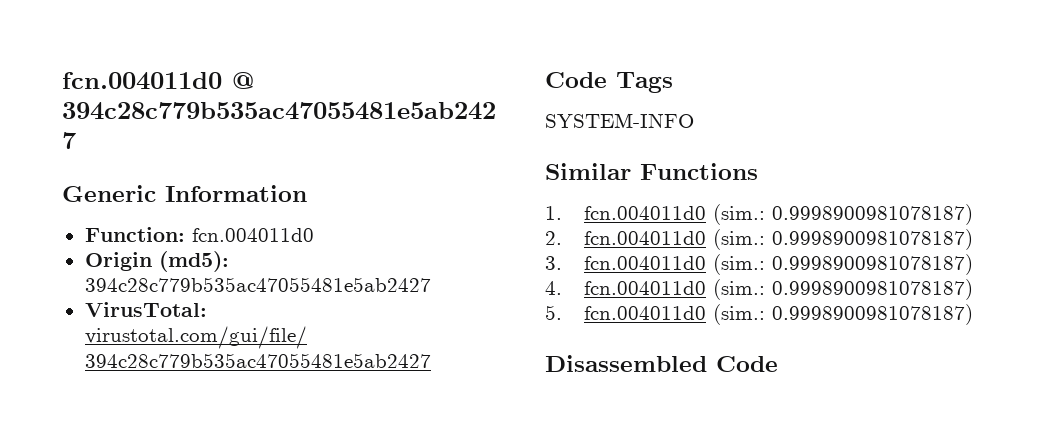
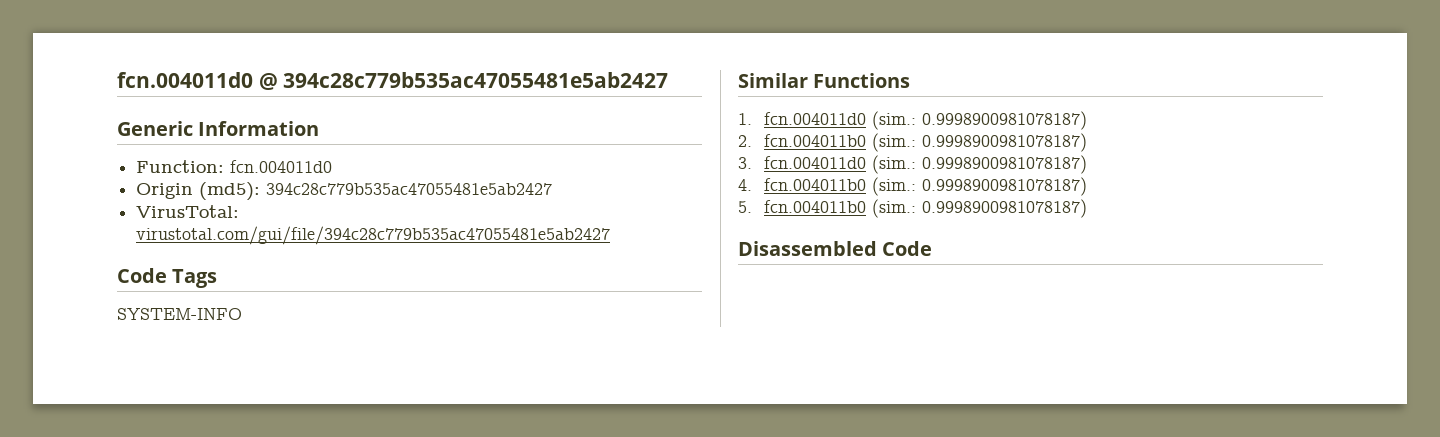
- 2. fcn.004011d0 (sim.: 0.9998900981078187)
+ 2. fcn.004011b0 (sim.: 0.9998900981078187)
- 4. fcn.004011d0 (sim.: 0.9998900981078187)
+ 4. fcn.004011b0 (sim.: 0.9998900981078187)
- 5. fcn.004011d0 (sim.: 0.9998900981078187)
+ 5. fcn.004011b0 (sim.: 0.9998900981078187)

